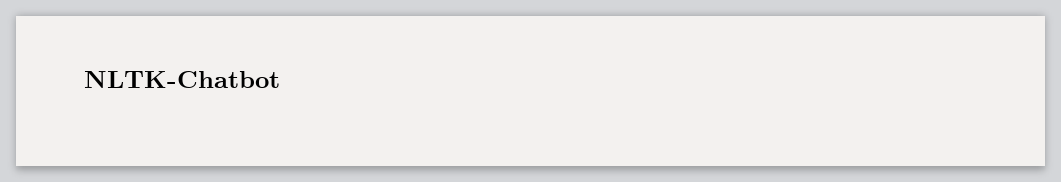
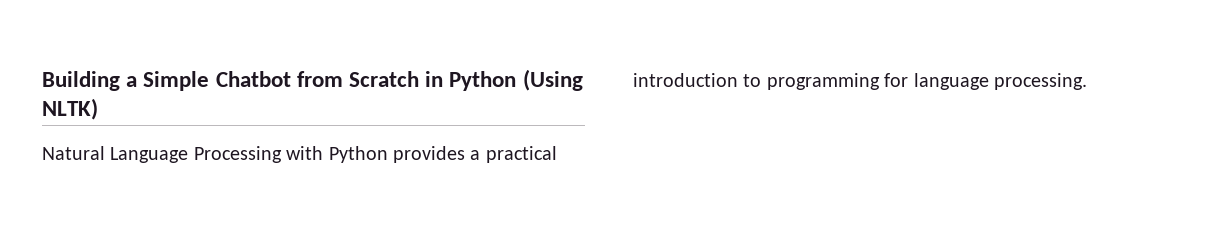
- NLTK-Chatbot
+ Building a Simple Chatbot from Scratch in Python (Using NLTK)
+ Natural Language Processing with Python provides a practical introduction to programming for language processing.

